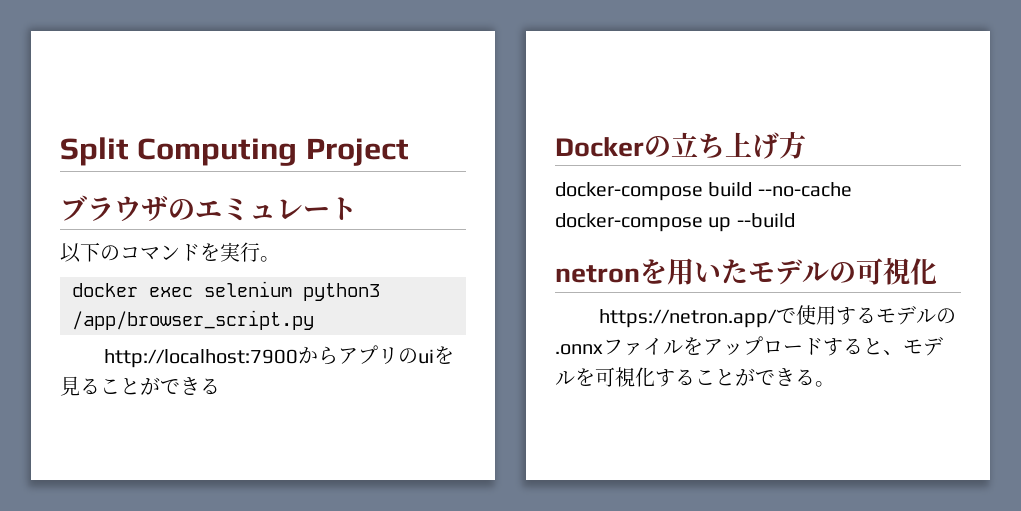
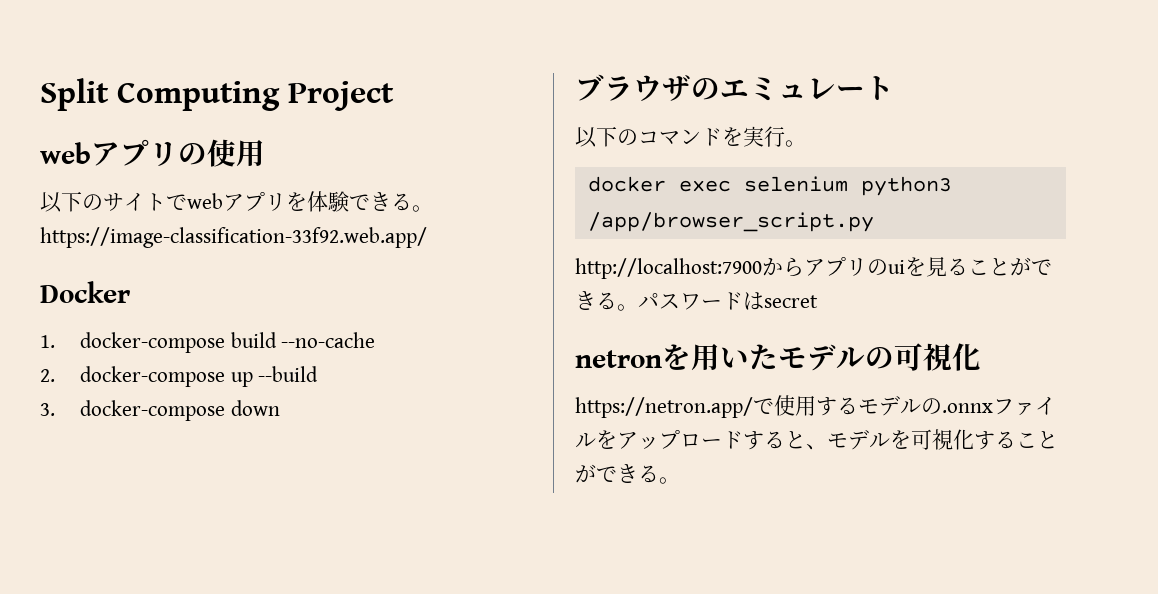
+ webアプリの使用
+ 以下のサイトでwebアプリを体験できる。https://image-classification-33f92.web.app/
+ Docker
+ 1. docker-compose build --no-cache
+ 2. docker-compose up --build
+ 3. docker-compose down
- http://localhost:7900からアプリのuiを見ることができる
- Dockerの立ち上げ方
- docker-compose build --no-cache docker-compose up --build
+ http://localhost:7900からアプリのuiを見ることができる。パスワードはsecret

